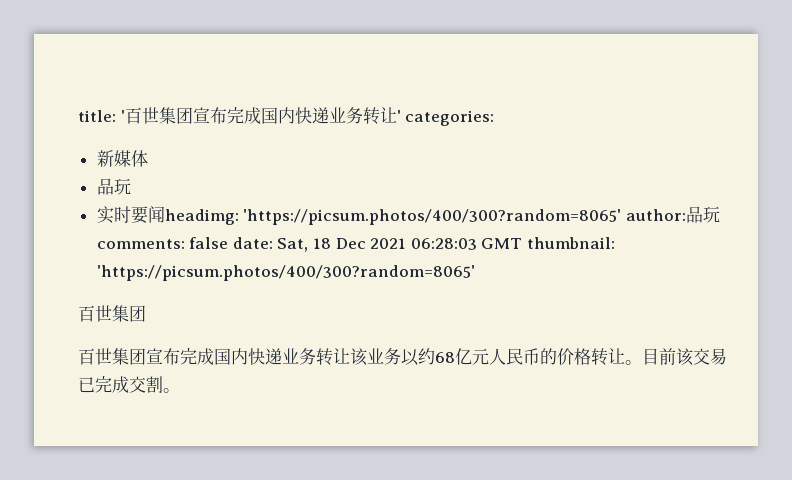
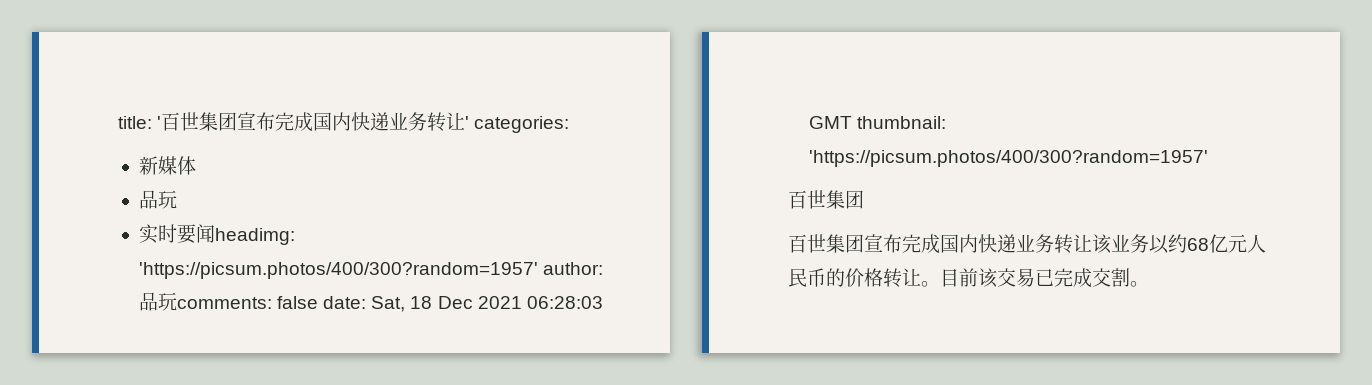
- 实时要闻headimg: 'https://picsum.photos/400/300?random=8065' author:品玩comments: false date: Sat, 18 Dec 2021 06:28:03 GMT thumbnail: 'https://picsum.photos/400/300?random=8065'
+ 实时要闻headimg: 'https://picsum.photos/400/300?random=1957' author:品玩comments: false date: Sat, 18 Dec 2021 06:28:03 GMT thumbnail: 'https://picsum.photos/400/300?random=1957'

